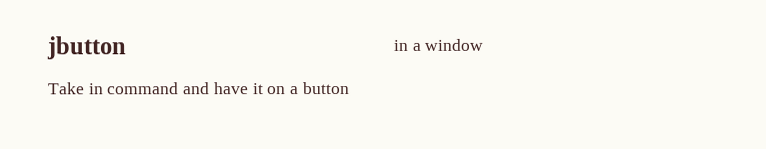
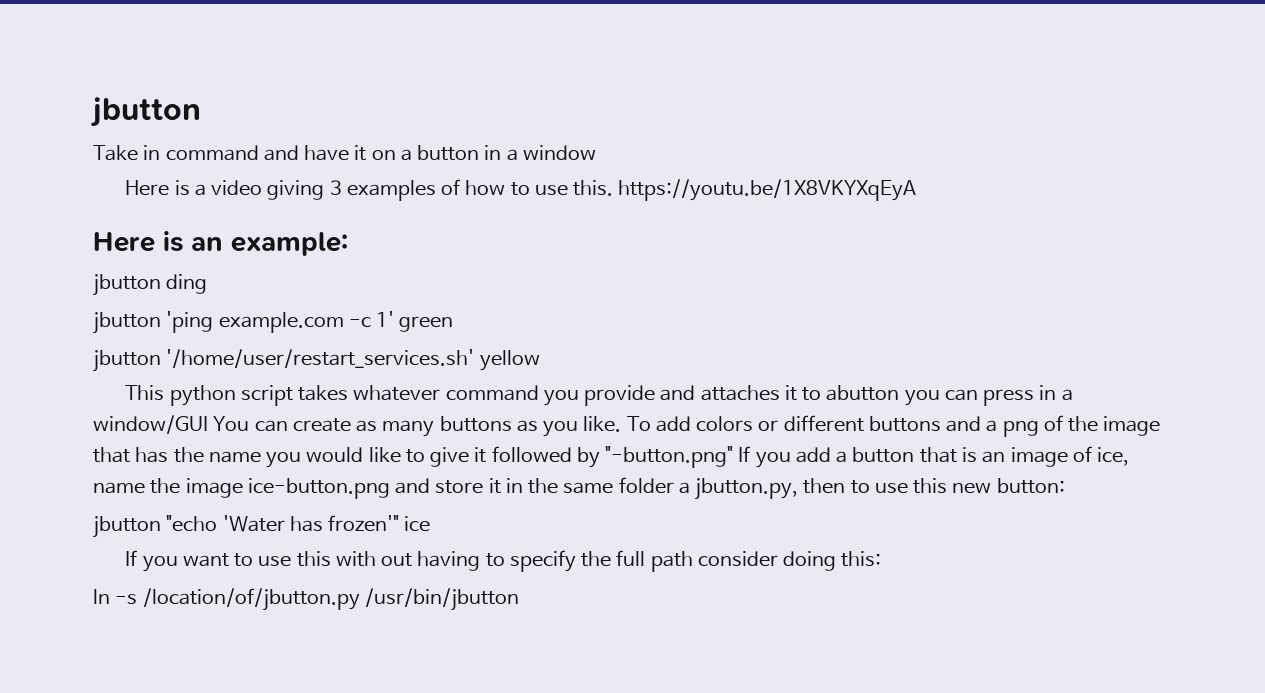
+ Here is a video giving 3 examples of how to use this. https://youtu.be/1X8VKYXqEyA
+ Here is an example:
+ jbutton ding
+ jbutton 'ping example.com -c 1' green
+ jbutton '/home/user/restart_services.sh' yellow
+ This python script takes whatever command you provide and attaches it to abutton you can press in a window/GUI You can create as many buttons as you like. To add colors or different buttons and a png of the image that has the name you would like to give it followed by "-button.png" If you add a button that is an image of ice, name the image ice-button.png and store it in the same folder a jbutton.py, then to use this new button:
+ jbutton "echo 'Water has frozen'" ice
+ If you want to use this with out having to specify the full path consider doing this:
+ ln -s /location/of/jbutton.py /usr/bin/jbutton

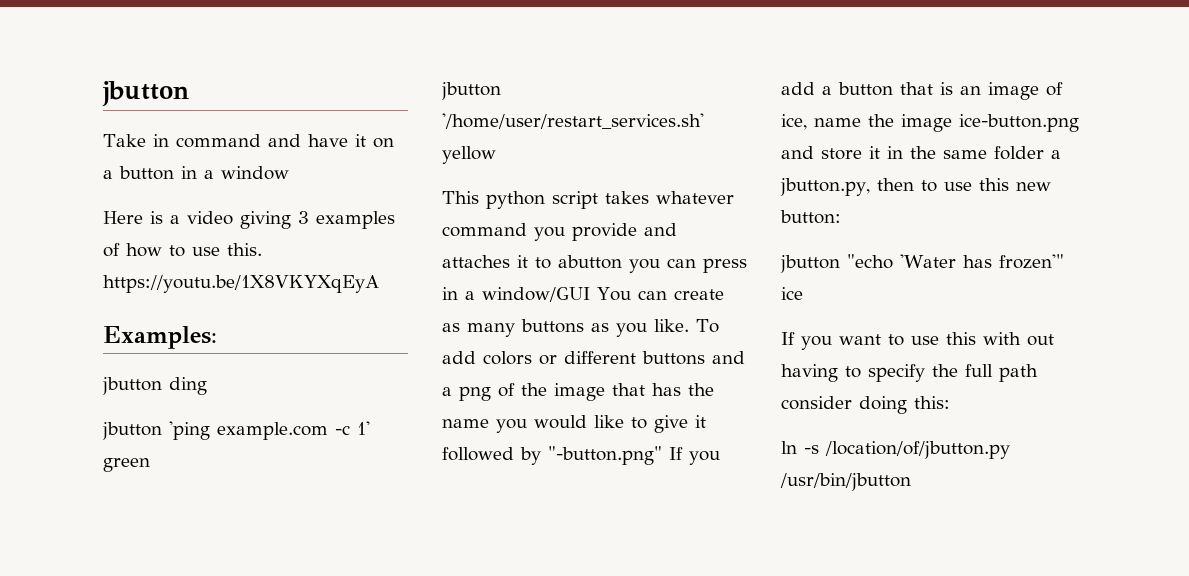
- Here is an example:
+ Examples:

